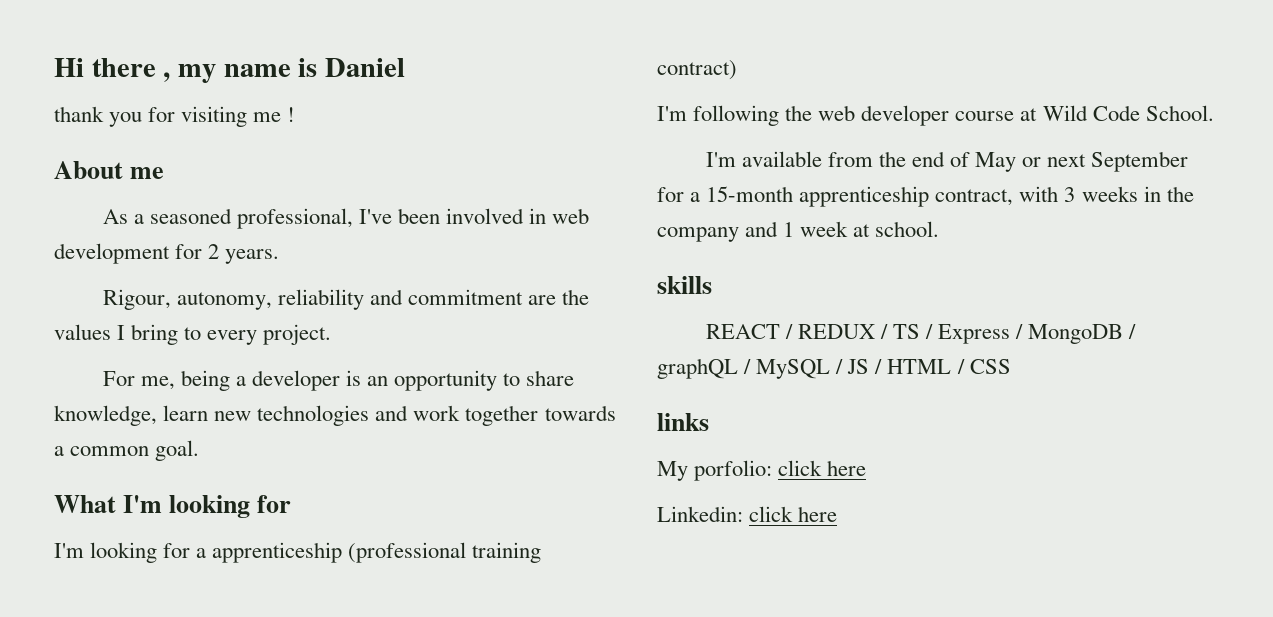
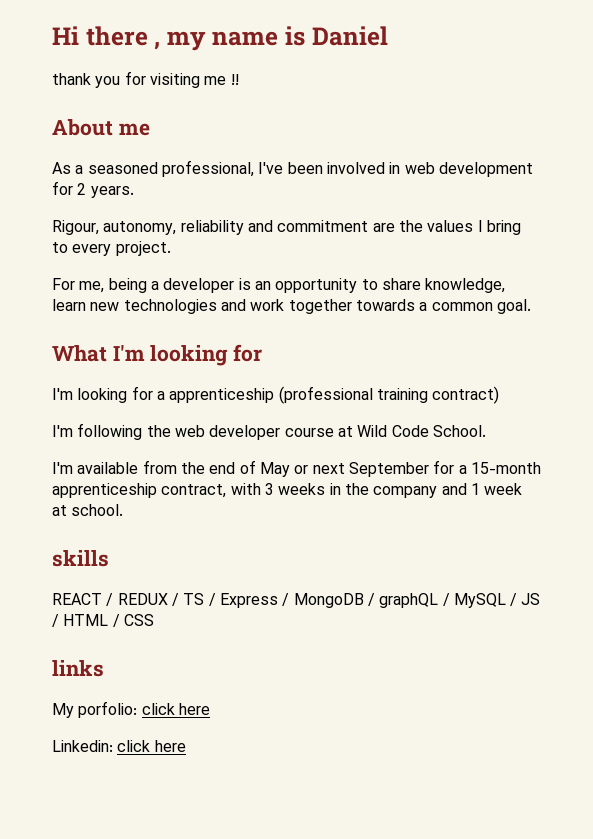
- thank you for visiting me !
+ thank you for visiting me !!

